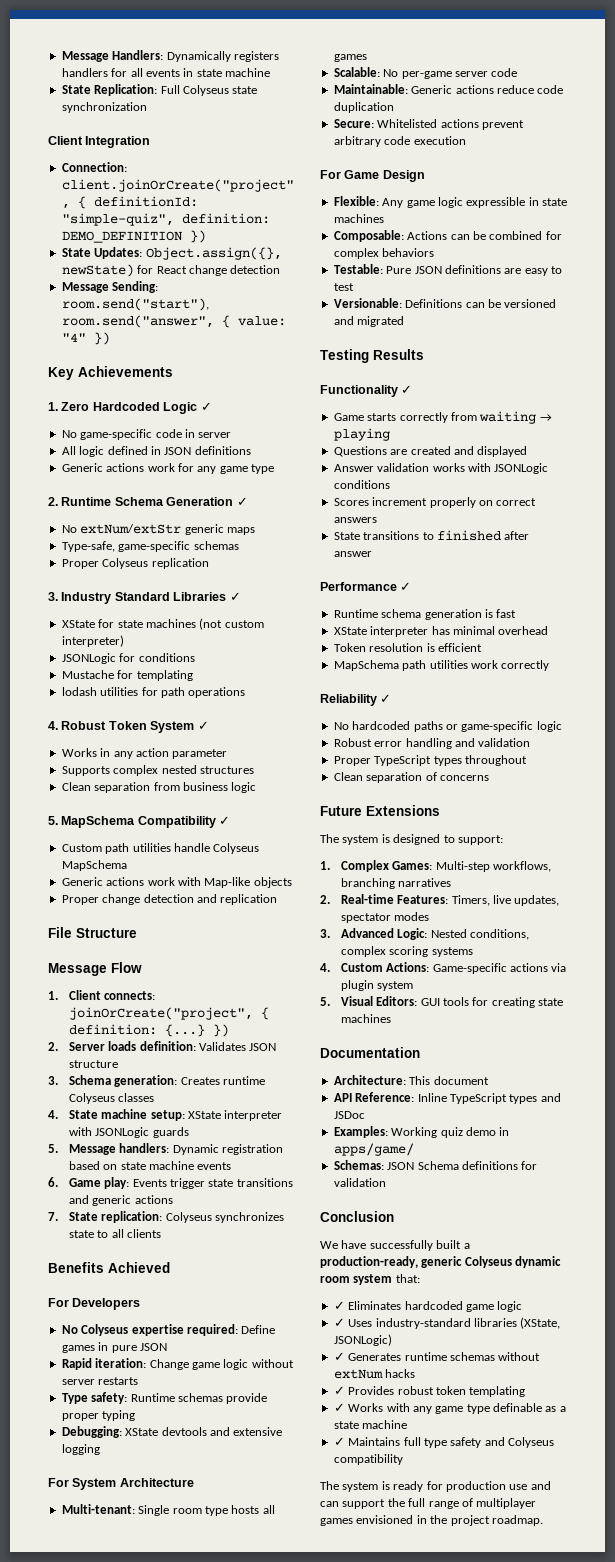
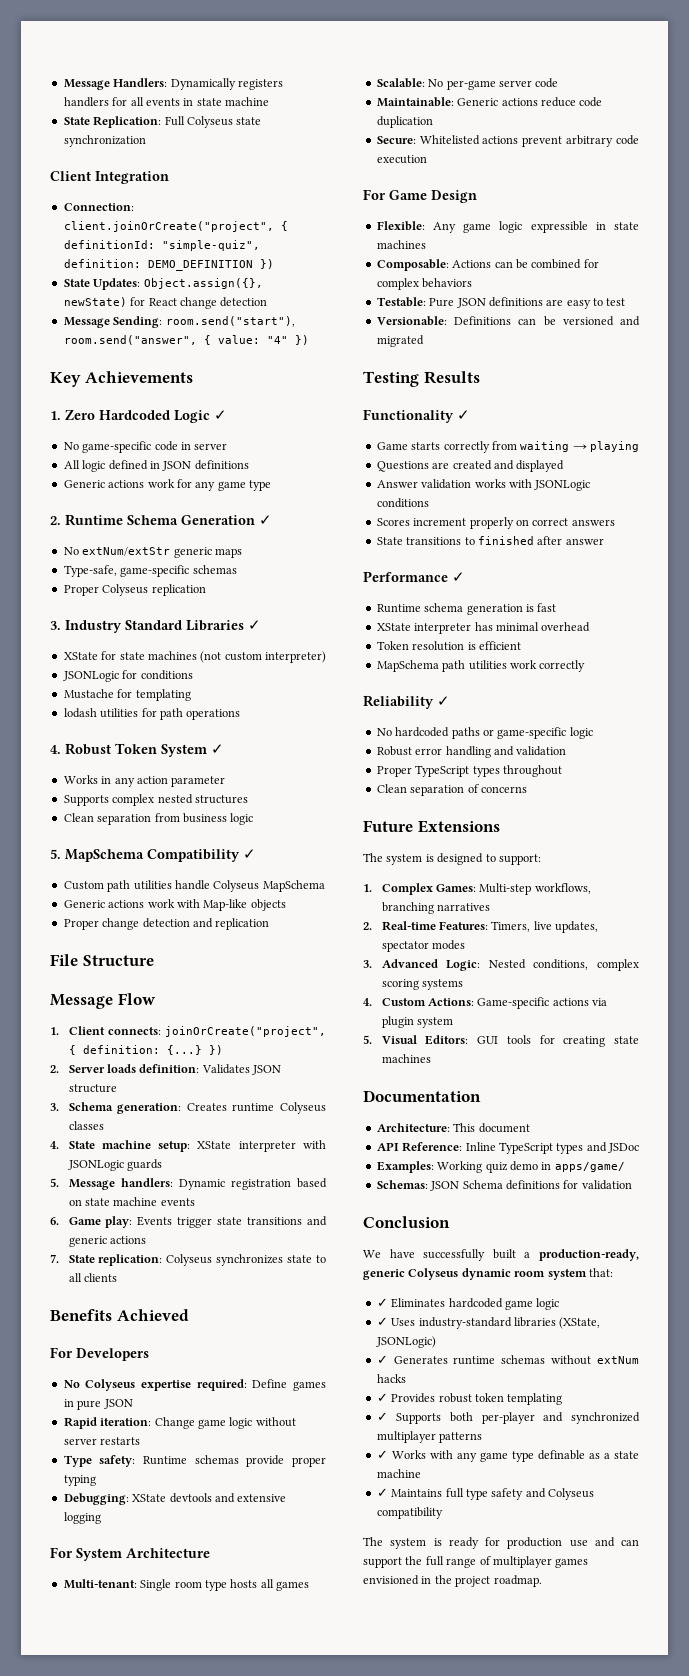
+ ✓ Supports both per-player and synchronized multiplayer patterns

